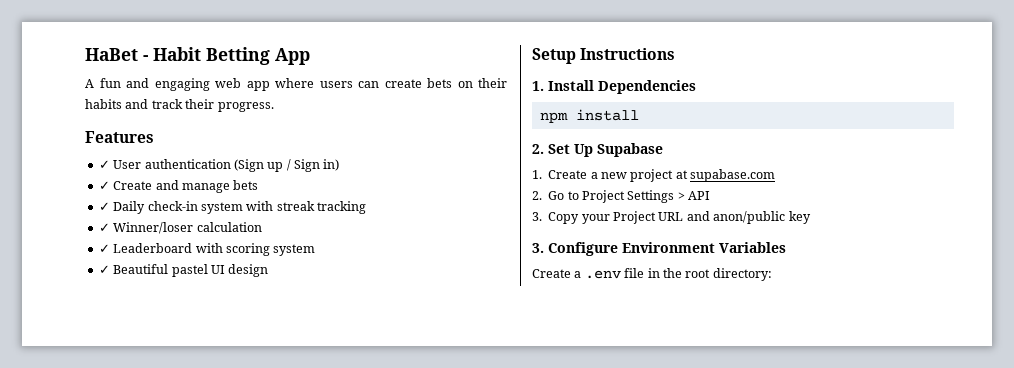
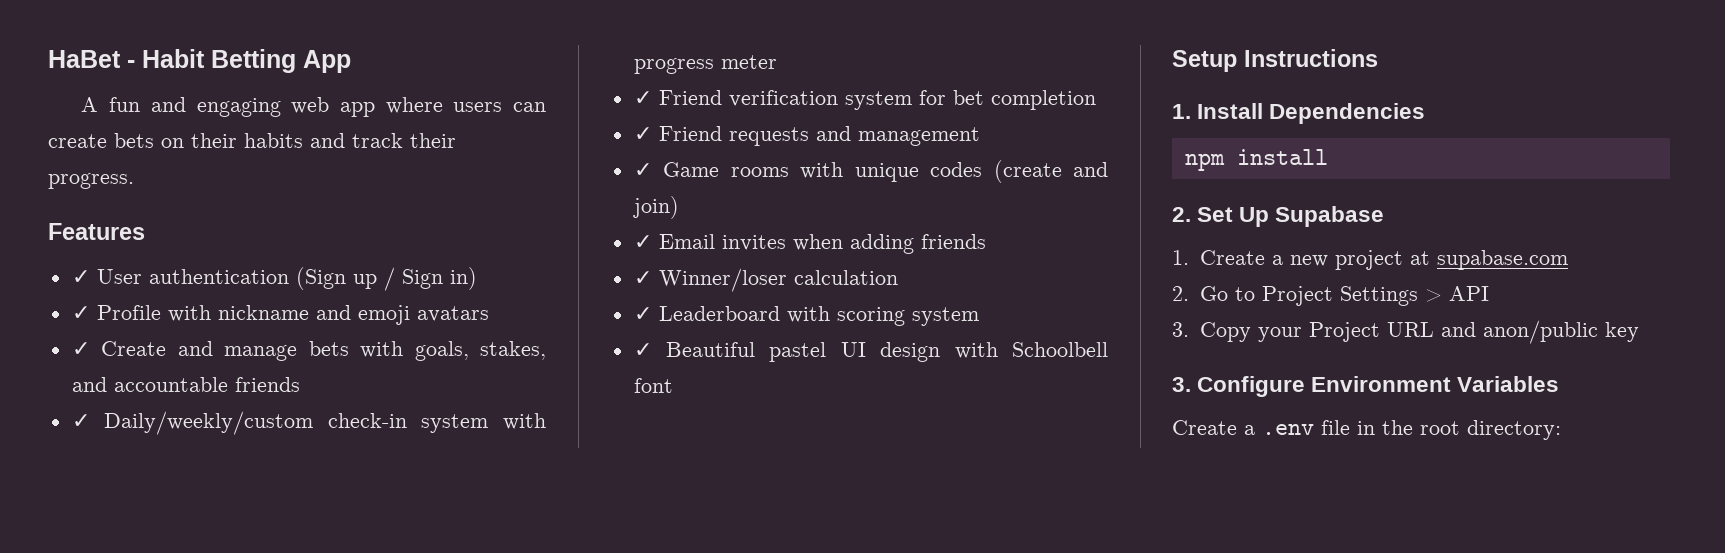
+ ✓ Profile with nickname and emoji avatars
- ✓ Create and manage bets
- ✓ Daily check-in system with streak tracking
+ ✓ Create and manage bets with goals, stakes, and accountable friends
+ ✓ Daily/weekly/custom check-in system with progress meter
+ ✓ Friend verification system for bet completion
+ ✓ Friend requests and management
+ ✓ Game rooms with unique codes (create and join)
+ ✓ Email invites when adding friends
- ✓ Beautiful pastel UI design
+ ✓ Beautiful pastel UI design with Schoolbell font

